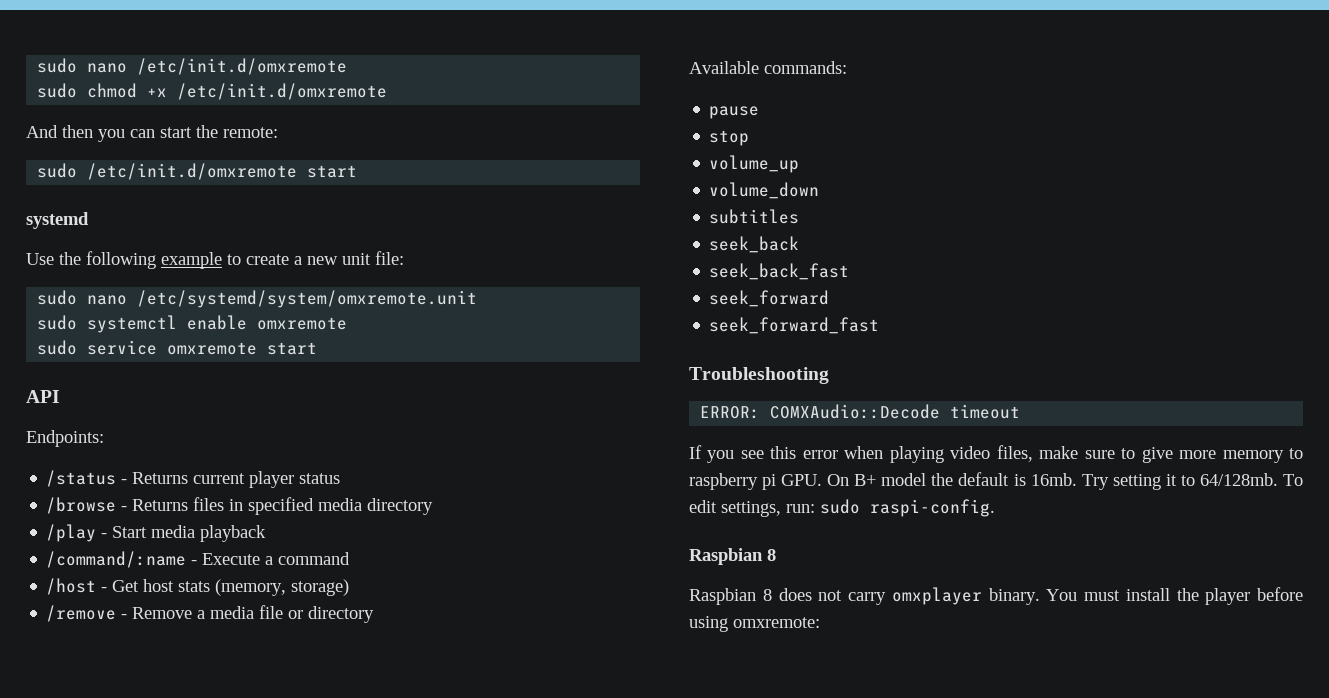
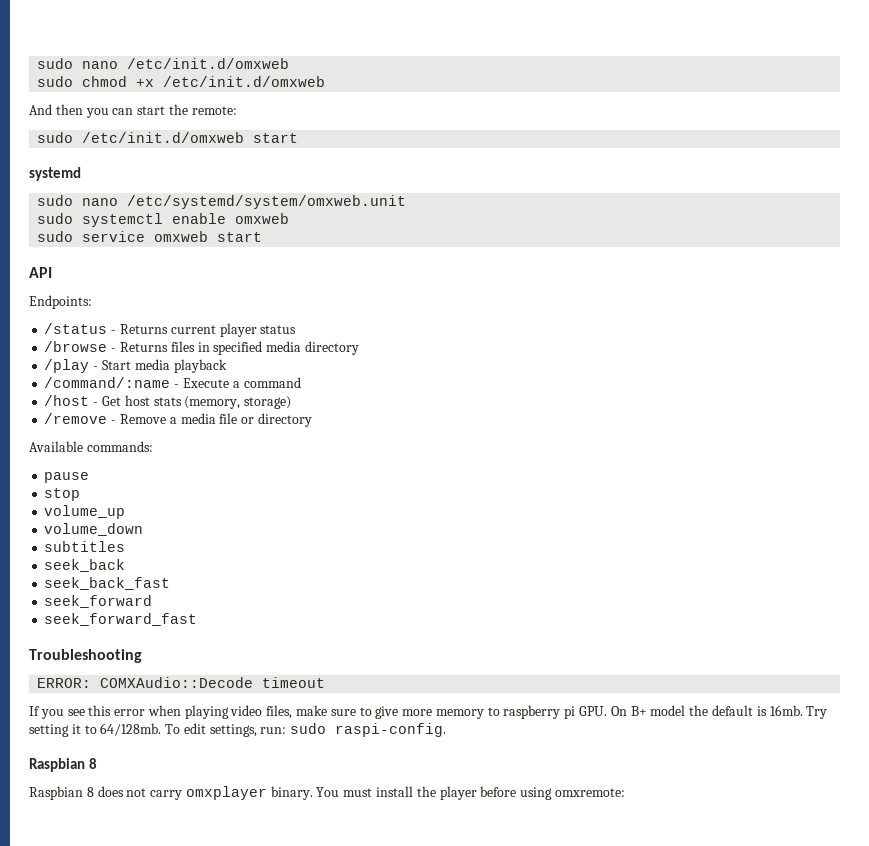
- sudo nano /etc/init.d/omxremote
+ sudo nano /etc/init.d/omxweb
- sudo chmod +x /etc/init.d/omxremote
+ sudo chmod +x /etc/init.d/omxweb
- sudo /etc/init.d/omxremote start
+ sudo /etc/init.d/omxweb start
- Use the following example to create a new unit file:
- sudo nano /etc/systemd/system/omxremote.unit
+ sudo nano /etc/systemd/system/omxweb.unit
- sudo systemctl enable omxremote
+ sudo systemctl enable omxweb
- sudo service omxremote start
+ sudo service omxweb start

